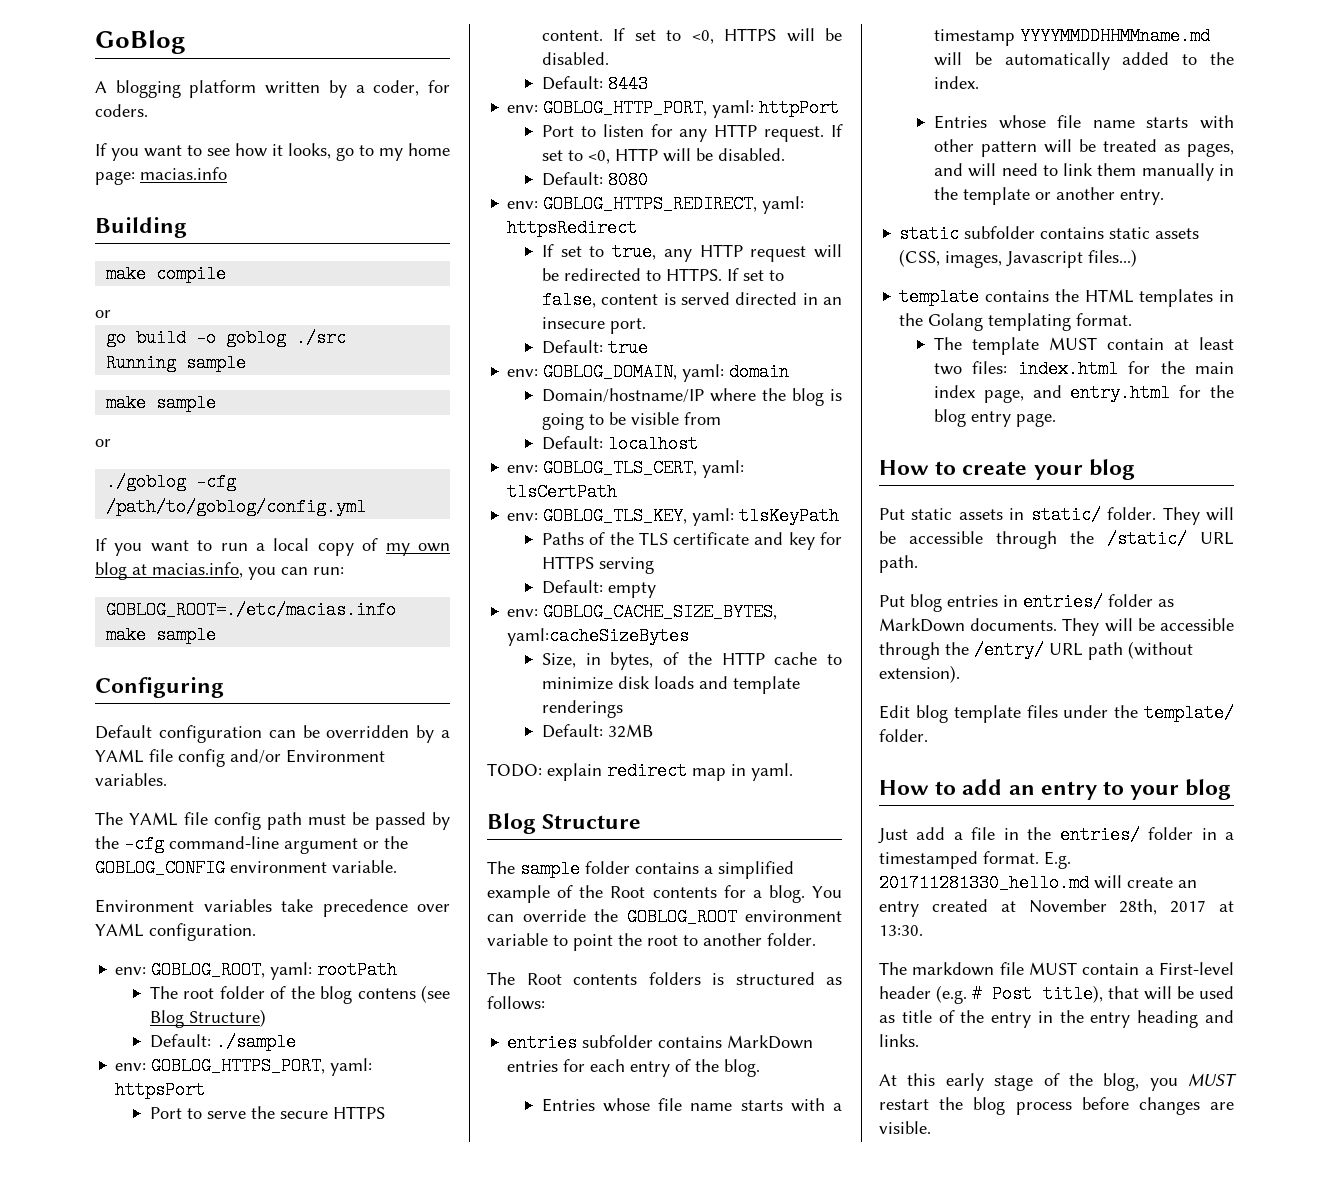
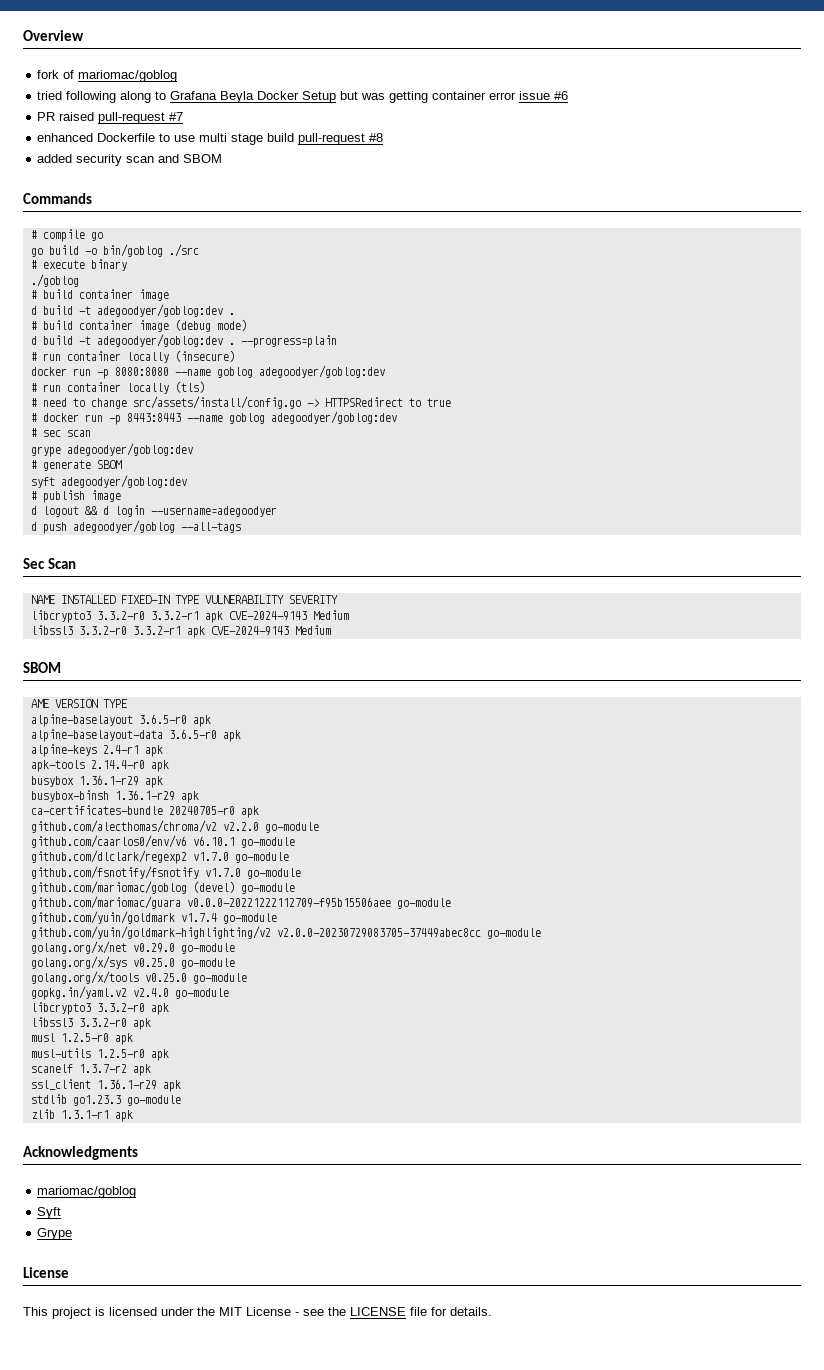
- GoBlog
- A blogging platform written by a coder, for coders.
- If you want to see how it looks, go to my home page: macias.info
- Building
- make compile
- or
+ Overview
+ fork of mariomac/goblog
+ tried following along to Grafana Beyla Docker Setup but was getting container error issue #6
+ PR raised pull-request #7
+ enhanced Dockerfile to use multi stage build pull-request #8
+ added security scan and SBOM
+ Commands
+ # compile go
- go build -o goblog ./src
+ go build -o bin/goblog ./src
- Running sample
- make sample
- or
- ./goblog -cfg /path/to/goblog/config.yml
- If you want to run a local copy of my own blog at macias.info, you can run:
- GOBLOG_ROOT=./etc/macias.info make sample
- Configuring
- Default configuration can be overridden by a YAML file config and/or Environment variables.
- The YAML file config path must be passed by the -cfg command-line argument or the GOBLOG_CONFIG environment variable.
- Environment variables take precedence over YAML configuration.
- env: GOBLOG_ROOT, yaml: rootPath
- The root folder of the blog contens (see Blog Structure)
- Default: ./sample
- env: GOBLOG_HTTPS_PORT, yaml: httpsPort
- Port to serve the secure HTTPS content. If set to <0, HTTPS will be disabled.
- Default: 8443
- env: GOBLOG_HTTP_PORT, yaml: httpPort
- Port to listen for any HTTP request. If set to <0, HTTP will be disabled.
- Default: 8080
- env: GOBLOG_HTTPS_REDIRECT, yaml: httpsRedirect
- If set to true, any HTTP request will be redirected to HTTPS. If set to false, content is served directed in an insecure port.
- Default: true
- env: GOBLOG_DOMAIN, yaml: domain
- Domain/hostname/IP where the blog is going to be visible from
- Default: localhost
- env: GOBLOG_TLS_CERT, yaml: tlsCertPath
- env: GOBLOG_TLS_KEY, yaml: tlsKeyPath
- Paths of the TLS certificate and key for HTTPS serving
- Default: empty
- env: GOBLOG_CACHE_SIZE_BYTES, yaml:cacheSizeBytes
- Size, in bytes, of the HTTP cache to minimize disk loads and template renderings
- Default: 32MB
- TODO: explain redirect map in yaml.
- Blog Structure
- The sample folder contains a simplified example of the Root contents for a blog. You can override the GOBLOG_ROOT environment variable to point the root to another folder.
- The Root contents folders is structured as follows:
- entries subfolder contains MarkDown entries for each entry of the blog.
- Entries whose file name starts with a timestamp YYYYMMDDHHMMname.md will be automatically added to the index.
- Entries whose file name starts with other pattern will be treated as pages, and will need to link them manually in the template or another entry.
- static subfolder contains static assets (CSS, images, Javascript files...)
- template contains the HTML templates in the Golang templating format.
- The template MUST contain at least two files: index.html for the main index page, and entry.html for the blog entry page.
- How to create your blog
- Put static assets in static/ folder. They will be accessible through the /static/ URL path.
- Put blog entries in entries/ folder as MarkDown documents. They will be accessible through the /entry/ URL path (without extension).
- Edit blog template files under the template/ folder.
- How to add an entry to your blog
- Just add a file in the entries/ folder in a timestamped format. E.g. 201711281330_hello.md will create an entry created at November 28th, 2017 at 13:30.
- The markdown file MUST contain a First-level header (e.g. # Post title), that will be used as title of the entry in the entry heading and links.
- At this early stage of the blog, you MUST restart the blog process before changes are visible.
+ # execute binary
+ ./goblog
+ # build container image
+ d build -t adegoodyer/goblog:dev .
+ # build container image (debug mode)
+ d build -t adegoodyer/goblog:dev . --progress=plain
+ # run container locally (insecure)
+ docker run -p 8080:8080 --name goblog adegoodyer/goblog:dev
+ # run container locally (tls)
+ # need to change src/assets/install/config.go -> HTTPSRedirect to true
+ # docker run -p 8443:8443 --name goblog adegoodyer/goblog:dev
+ # sec scan
+ grype adegoodyer/goblog:dev
+ # generate SBOM
+ syft adegoodyer/goblog:dev
+ # publish image
+ d logout && d login --username=adegoodyer
+ d push adegoodyer/goblog --all-tags
+ Sec Scan
+ NAME INSTALLED FIXED-IN TYPE VULNERABILITY SEVERITY
+ libcrypto3 3.3.2-r0 3.3.2-r1 apk CVE-2024-9143 Medium
+ libssl3 3.3.2-r0 3.3.2-r1 apk CVE-2024-9143 Medium
+ SBOM
+ AME VERSION TYPE
+ alpine-baselayout 3.6.5-r0 apk
+ alpine-baselayout-data 3.6.5-r0 apk
+ alpine-keys 2.4-r1 apk
+ apk-tools 2.14.4-r0 apk
+ busybox 1.36.1-r29 apk
+ busybox-binsh 1.36.1-r29 apk
+ ca-certificates-bundle 20240705-r0 apk
+ github.com/alecthomas/chroma/v2 v2.2.0 go-module
+ github.com/caarlos0/env/v6 v6.10.1 go-module
+ github.com/dlclark/regexp2 v1.7.0 go-module
+ github.com/fsnotify/fsnotify v1.7.0 go-module
+ github.com/mariomac/goblog (devel) go-module
+ github.com/mariomac/guara v0.0.0-20221222112709-f95b15506aee go-module
+ github.com/yuin/goldmark v1.7.4 go-module
+ github.com/yuin/goldmark-highlighting/v2 v2.0.0-20230729083705-37449abec8cc go-module
+ golang.org/x/net v0.29.0 go-module
+ golang.org/x/sys v0.25.0 go-module
+ golang.org/x/tools v0.25.0 go-module
+ gopkg.in/yaml.v2 v2.4.0 go-module
+ libcrypto3 3.3.2-r0 apk
+ libssl3 3.3.2-r0 apk
+ musl 1.2.5-r0 apk
+ musl-utils 1.2.5-r0 apk
+ scanelf 1.3.7-r2 apk
+ ssl_client 1.36.1-r29 apk
+ stdlib go1.23.3 go-module
+ zlib 1.3.1-r1 apk
+ Acknowledgments
+ mariomac/goblog
+ Syft
+ Grype
+ License
+ This project is licensed under the MIT License - see the LICENSE file for details.

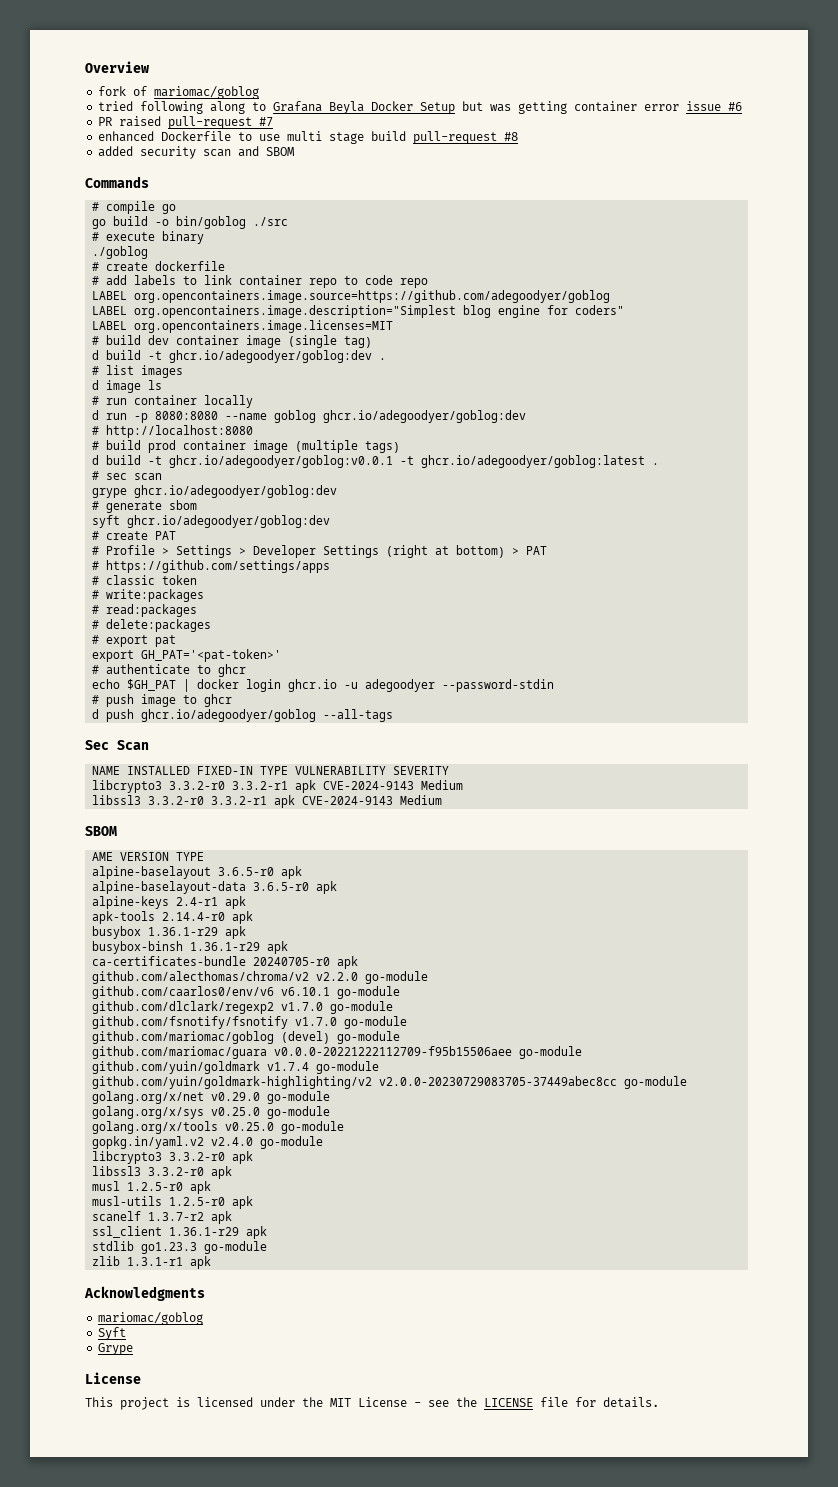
  ./goblog
- # build container image
- d build -t adegoodyer/goblog:dev .
- # build container image (debug mode)
- d build -t adegoodyer/goblog:dev . --progress=plain
- # run container locally (insecure)
- docker run -p 8080:8080 --name goblog adegoodyer/goblog:dev
- # run container locally (tls)
- # need to change src/assets/install/config.go -> HTTPSRedirect to true
- # docker run -p 8443:8443 --name goblog adegoodyer/goblog:dev
+ # create dockerfile
+ # add labels to link container repo to code repo
+ LABEL org.opencontainers.image.source=https://github.com/adegoodyer/goblog
+ LABEL org.opencontainers.image.description="Simplest blog engine for coders"
+ LABEL org.opencontainers.image.licenses=MIT
+ # build dev container image (single tag)
+ d build -t ghcr.io/adegoodyer/goblog:dev .
+ # list images
+ d image ls
+ # run container locally
+ d run -p 8080:8080 --name goblog ghcr.io/adegoodyer/goblog:dev
+ # http://localhost:8080
+ # build prod container image (multiple tags)
+ d build -t ghcr.io/adegoodyer/goblog:v0.0.1 -t ghcr.io/adegoodyer/goblog:latest .
- grype adegoodyer/goblog:dev
+ grype ghcr.io/adegoodyer/goblog:dev
- # generate SBOM
+ # generate sbom
- syft adegoodyer/goblog:dev
- # publish image
- d logout && d login --username=adegoodyer
+ syft ghcr.io/adegoodyer/goblog:dev
+ # create PAT
+ # Profile > Settings > Developer Settings (right at bottom) > PAT
+ # https://github.com/settings/apps
+ # classic token
+ # write:packages
+ # read:packages
+ # delete:packages
+ # export pat
+ export GH_PAT='<pat-token>'
+ # authenticate to ghcr
+ echo $GH_PAT | docker login ghcr.io -u adegoodyer --password-stdin
+ # push image to ghcr
- d push adegoodyer/goblog --all-tags
+ d push ghcr.io/adegoodyer/goblog --all-tags

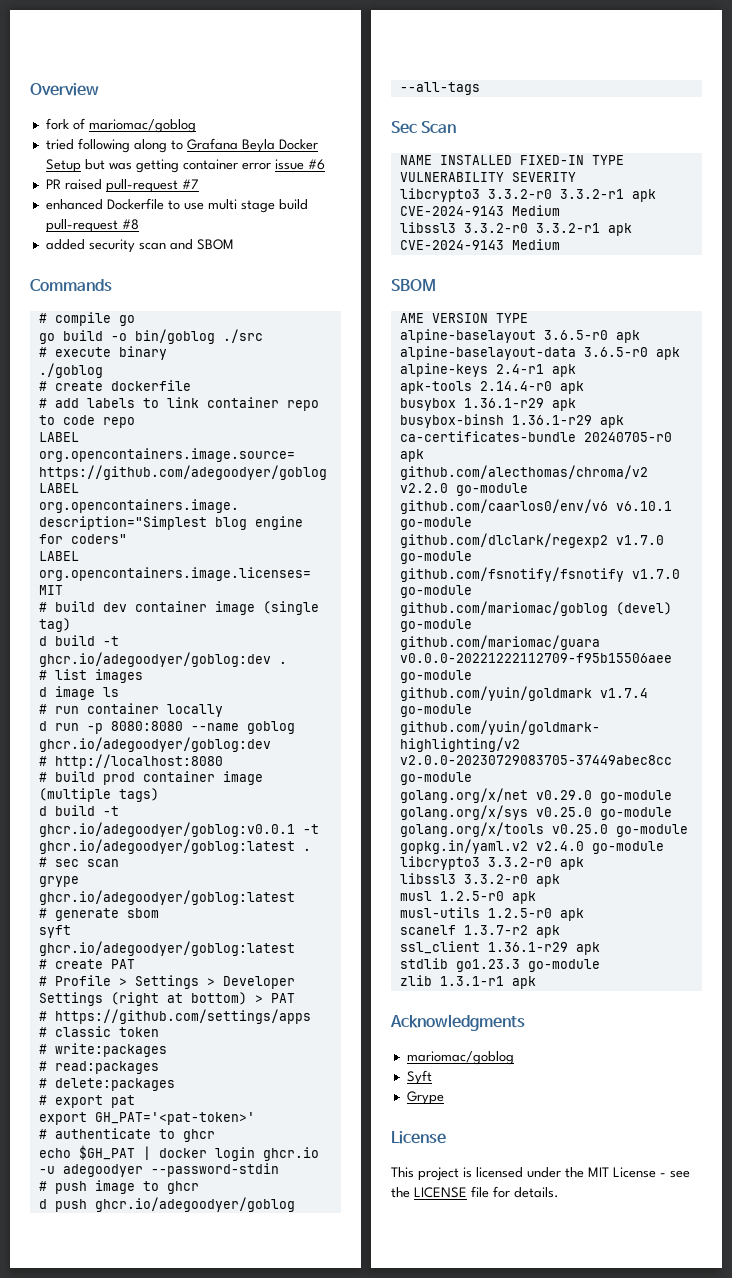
- grype ghcr.io/adegoodyer/goblog:dev
+ grype ghcr.io/adegoodyer/goblog:latest
- syft ghcr.io/adegoodyer/goblog:dev
+ syft ghcr.io/adegoodyer/goblog:latest

